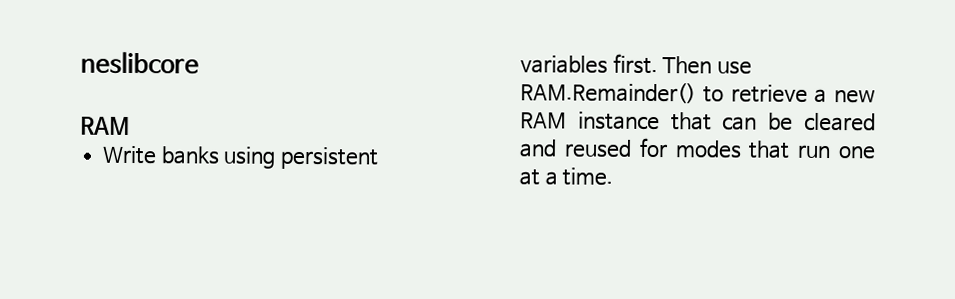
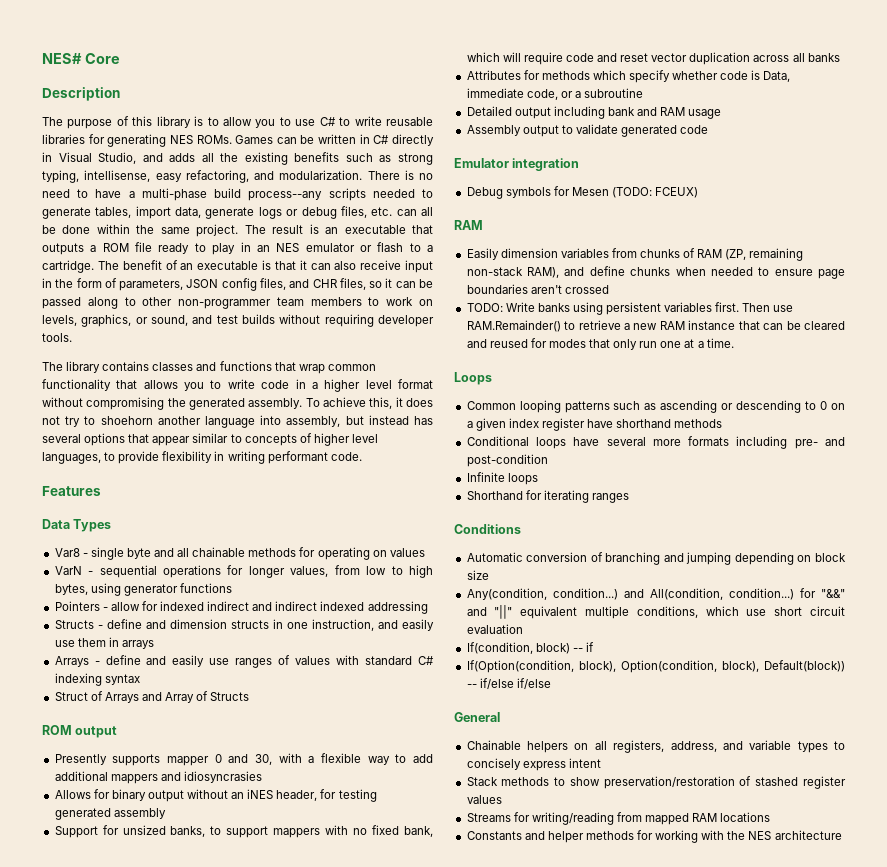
- neslibcore
+ NES# Core
+ Description
+ The purpose of this library is to allow you to use C# to write reusable libraries for generating NES ROMs. Games can be written in C# directly in Visual Studio, and adds all the existing benefits such as strong typing, intellisense, easy refactoring, and modularization. There is no need to have a multi-phase build process--any scripts needed to generate tables, import data, generate logs or debug files, etc. can all be done within the same project. The result is an executable that outputs a ROM file ready to play in an NES emulator or flash to a cartridge. The benefit of an executable is that it can also receive input in the form of parameters, JSON config files, and CHR files, so it can be passed along to other non-programmer team members to work on levels, graphics, or sound, and test builds without requiring developer tools.
+ The library contains classes and functions that wrap common functionality that allows you to write code in a higher level format without compromising the generated assembly. To achieve this, it does not try to shoehorn another language into assembly, but instead has several options that appear similar to concepts of higher level languages, to provide flexibility in writing performant code.
+ Features
+ Data Types
+ Var8 - single byte and all chainable methods for operating on values
+ VarN - sequential operations for longer values, from low to high bytes, using generator functions
+ Pointers - allow for indexed indirect and indirect indexed addressing
+ Structs - define and dimension structs in one instruction, and easily use them in arrays
+ Arrays - define and easily use ranges of values with standard C# indexing syntax
+ Struct of Arrays and Array of Structs
+ ROM output
+ Presently supports mapper 0 and 30, with a flexible way to add additional mappers and idiosyncrasies
+ Allows for binary output without an iNES header, for testing generated assembly
+ Support for unsized banks, to support mappers with no fixed bank, which will require code and reset vector duplication across all banks
+ Attributes for methods which specify whether code is Data, immediate code, or a subroutine
+ Detailed output including bank and RAM usage
+ Assembly output to validate generated code
+ Emulator integration
+ Debug symbols for Mesen (TODO: FCEUX)
  RAM
- Write banks using persistent variables first.
+ Easily dimension variables from chunks of RAM (ZP, remaining non-stack RAM), and define chunks when needed to ensure page boundaries aren't crossed
+ TODO: Write banks using persistent variables first.
- Then use RAM.Remainder() to retrieve a new RAM instance that can be cleared and reused for modes that run one at a time.
+ Then use RAM.Remainder() to retrieve a new RAM instance that can be cleared and reused for modes that only run one at a time.
+ Loops
+ Common looping patterns such as ascending or descending to 0 on a given index register have shorthand methods
+ Conditional loops have several more formats including pre- and post-condition
+ Infinite loops
+ Shorthand for iterating ranges
+ Conditions
+ Automatic conversion of branching and jumping depending on block size
+ Any(condition, condition...) and All(condition, condition...) for "&&" and "||" equivalent multiple conditions, which use short circuit evaluation
+ If(condition, block) -- if
+ If(Option(condition, block), Option(condition, block), Default(block)) -- if/else if/else
+ General
+ Chainable helpers on all registers, address, and variable types to concisely express intent
+ Stack methods to show preservation/restoration of stashed register values
+ Streams for writing/reading from mapped RAM locations
+ Constants and helper methods for working with the NES architecture

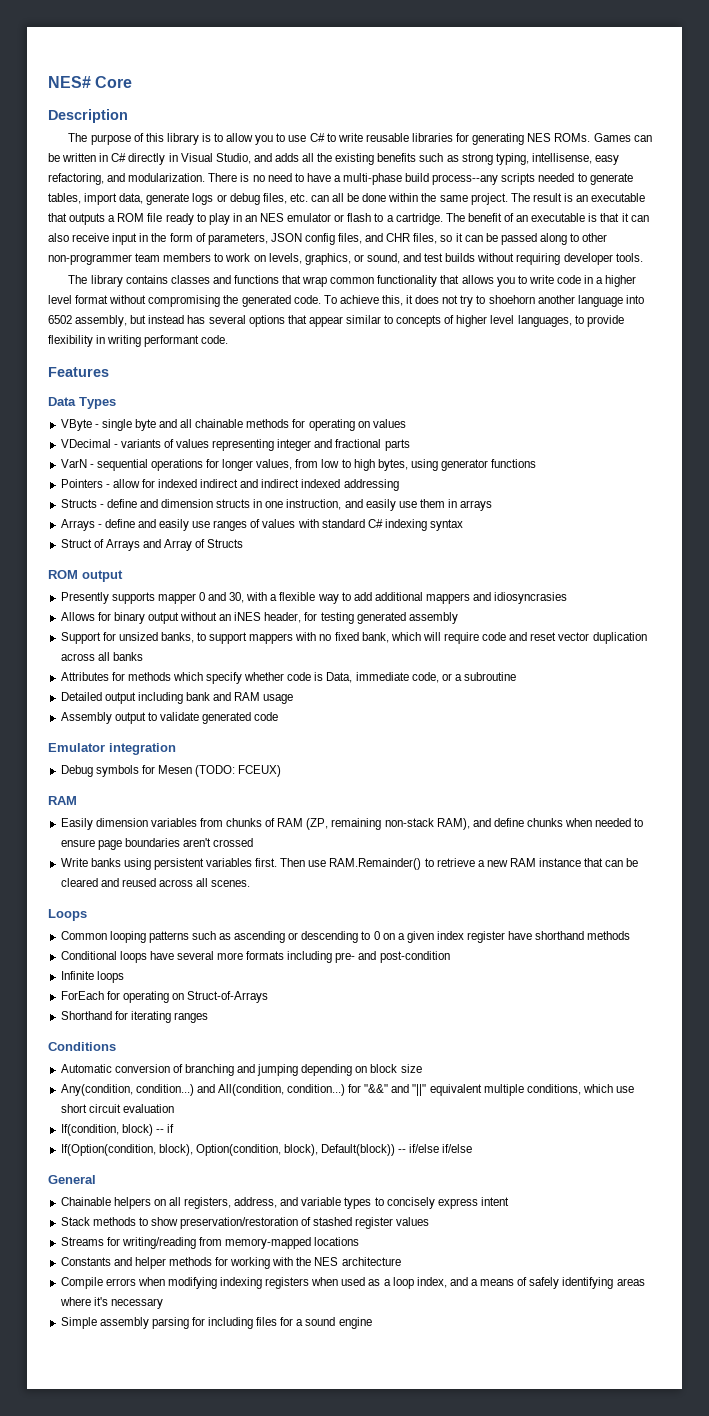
- The library contains classes and functions that wrap common functionality that allows you to write code in a higher level format without compromising the generated assembly.
+ The library contains classes and functions that wrap common functionality that allows you to write code in a higher level format without compromising the generated code.
- To achieve this, it does not try to shoehorn another language into assembly, but instead has several options that appear similar to concepts of higher level languages, to provide flexibility in writing performant code.
+ To achieve this, it does not try to shoehorn another language into 6502 assembly, but instead has several options that appear similar to concepts of higher level languages, to provide flexibility in writing performant code.
- Var8 - single byte and all chainable methods for operating on values
+ VByte - single byte and all chainable methods for operating on values
+ VDecimal - variants of values representing integer and fractional parts
- TODO: Write banks using persistent variables first.
+ Write banks using persistent variables first.
- Then use RAM.Remainder() to retrieve a new RAM instance that can be cleared and reused for modes that only run one at a time.
+ Then use RAM.Remainder() to retrieve a new RAM instance that can be cleared and reused across all scenes.
+ ForEach for operating on Struct-of-Arrays
- Streams for writing/reading from mapped RAM locations
+ Streams for writing/reading from memory-mapped locations
+ Compile errors when modifying indexing registers when used as a loop index, and a means of safely identifying areas where it's necessary
+ Simple assembly parsing for including files for a sound engine

